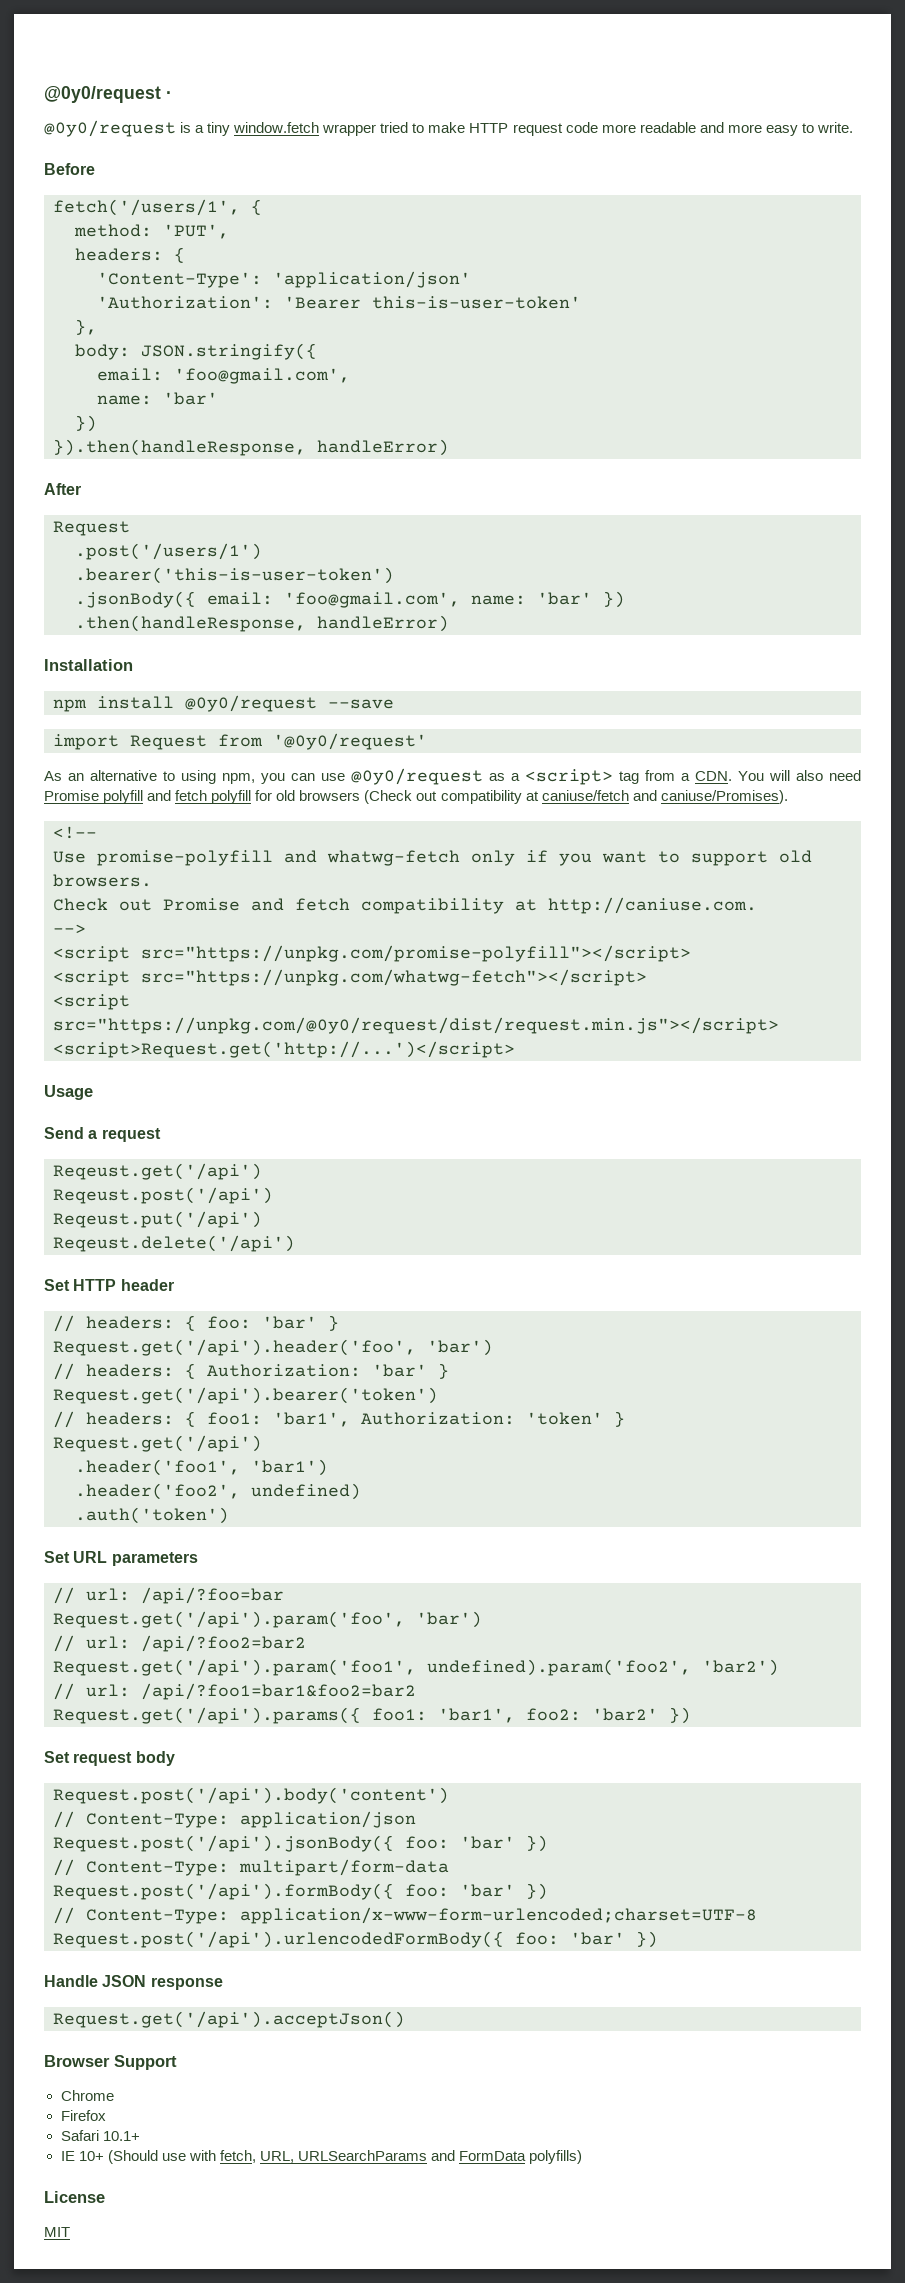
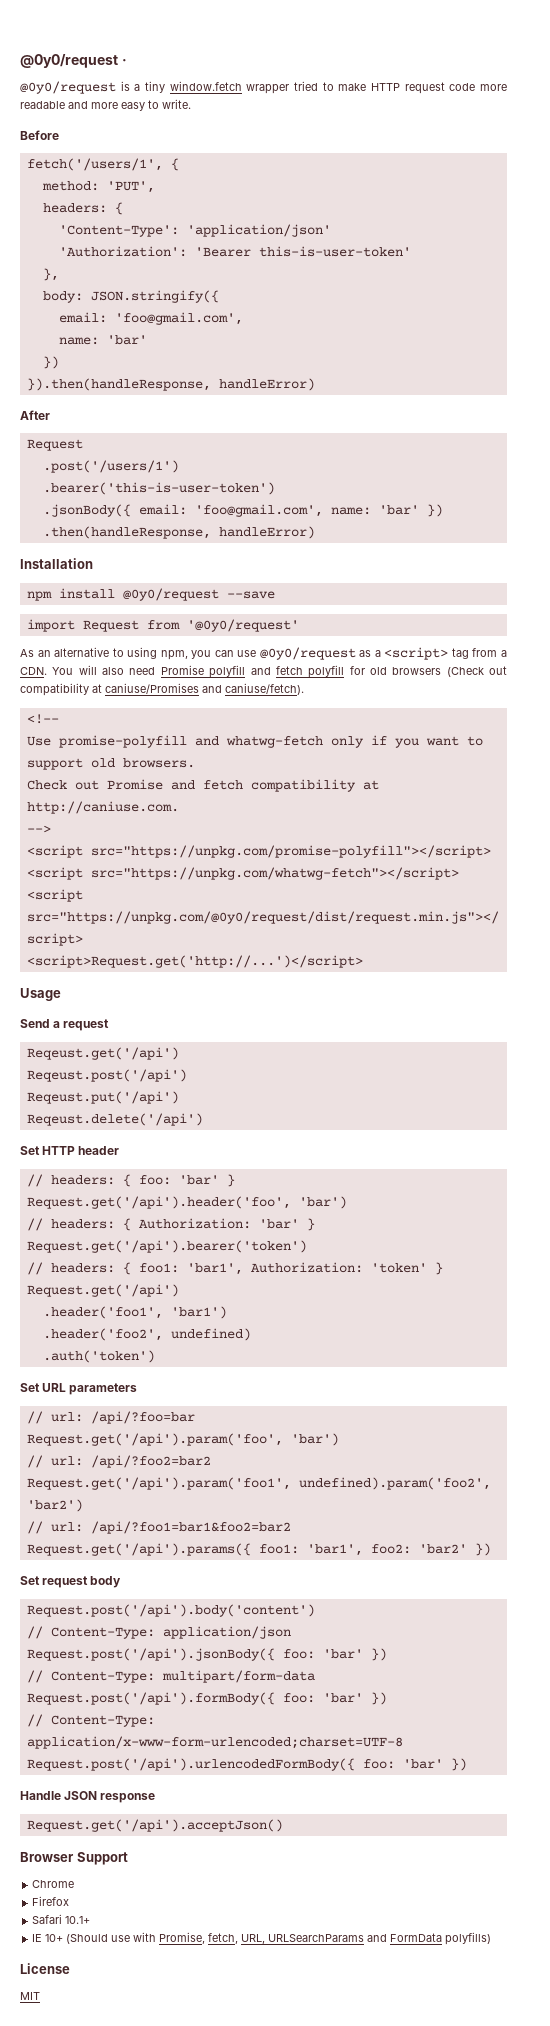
- As an alternative to using npm, you can use @0y0/request as a <script> tag from a CDN. You will also need Promise polyfill and fetch polyfill for old browsers (Check out compatibility at caniuse/fetch and caniuse/Promises).
+ As an alternative to using npm, you can use @0y0/request as a <script> tag from a CDN. You will also need Promise polyfill and fetch polyfill for old browsers (Check out compatibility at caniuse/Promises and caniuse/fetch).
- IE 10+ (Should use with fetch, URL, URLSearchParams and FormData polyfills)
+ IE 10+ (Should use with Promise, fetch, URL, URLSearchParams and FormData polyfills)

